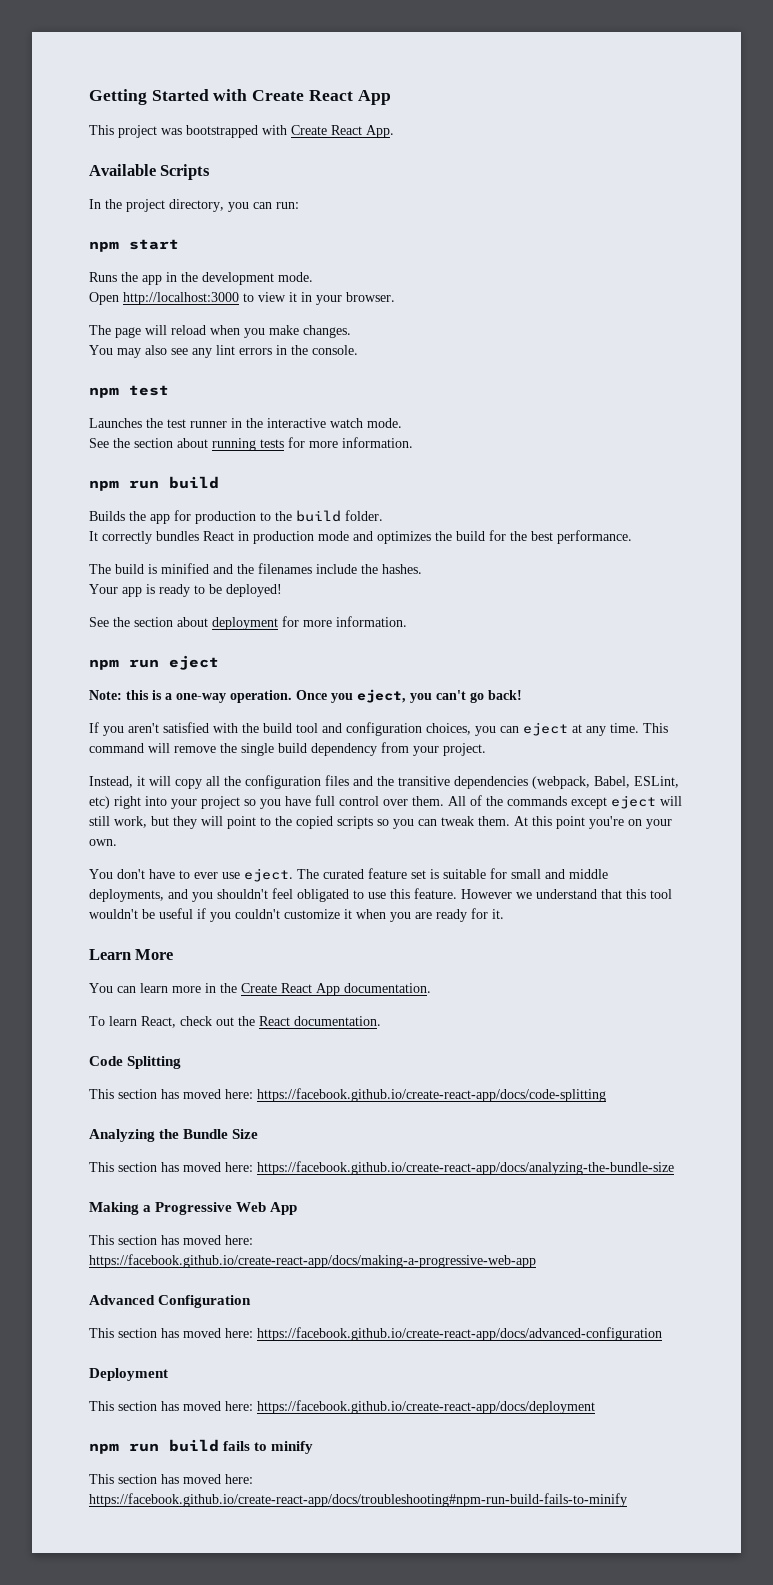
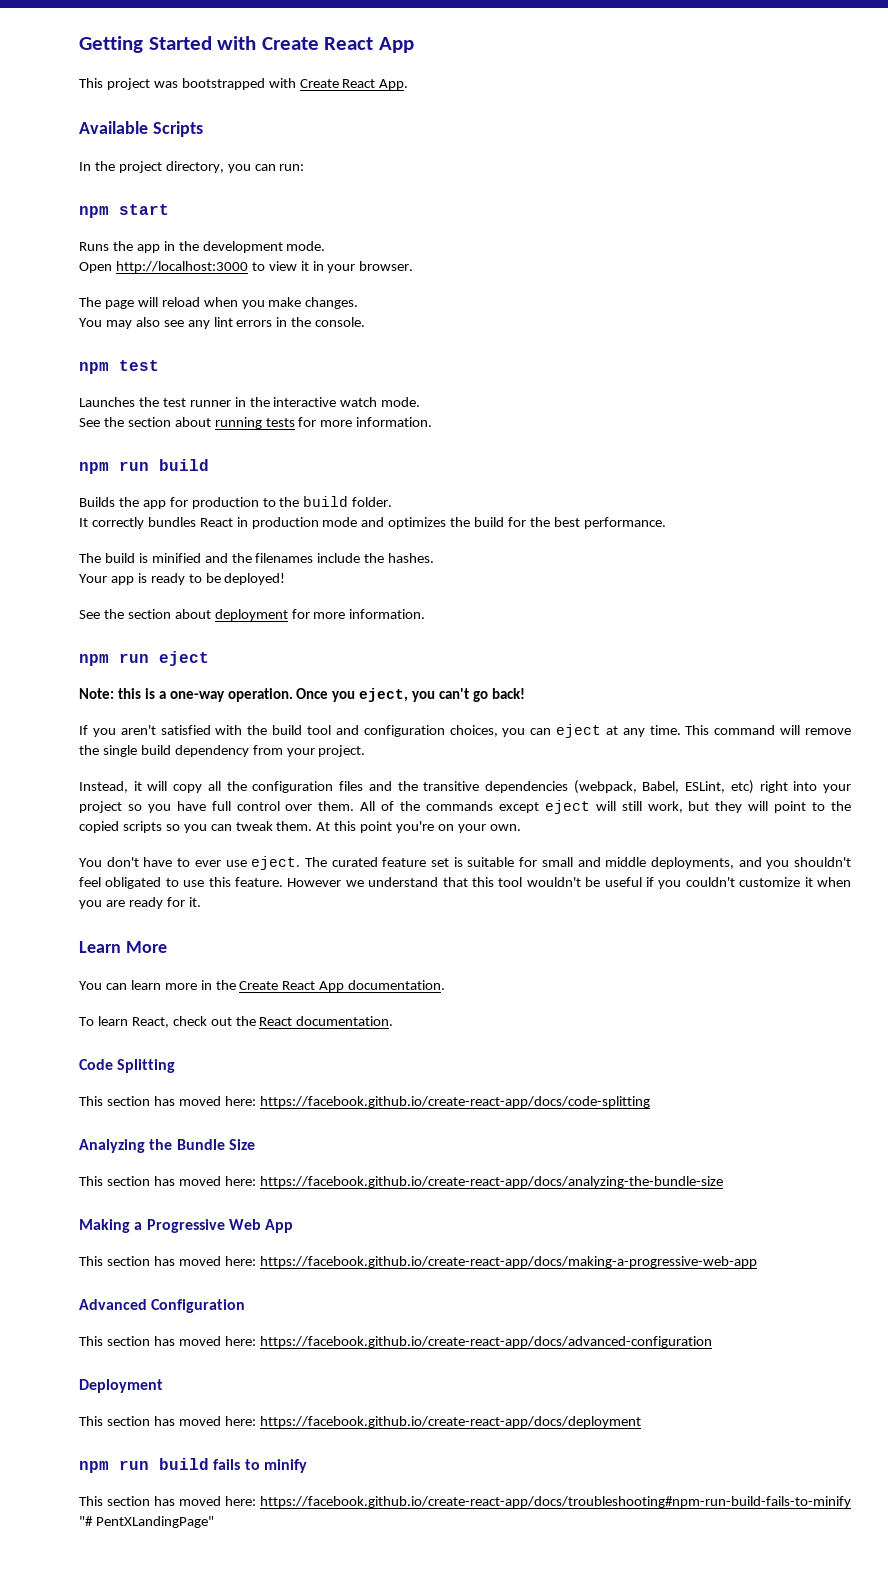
- This section has moved here: https://facebook.github.io/create-react-app/docs/troubleshooting#npm-run-build-fails-to-minify
+ This section has moved here: https://facebook.github.io/create-react-app/docs/troubleshooting#npm-run-build-fails-to-minify "# PentXLandingPage"

